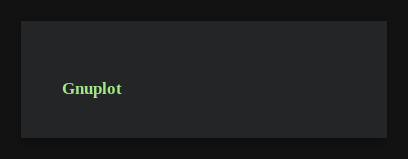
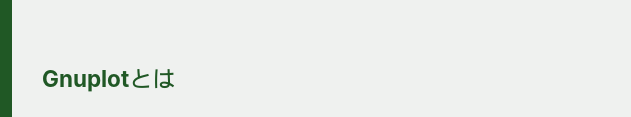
- Gnuplot
+ Gnuplotとは

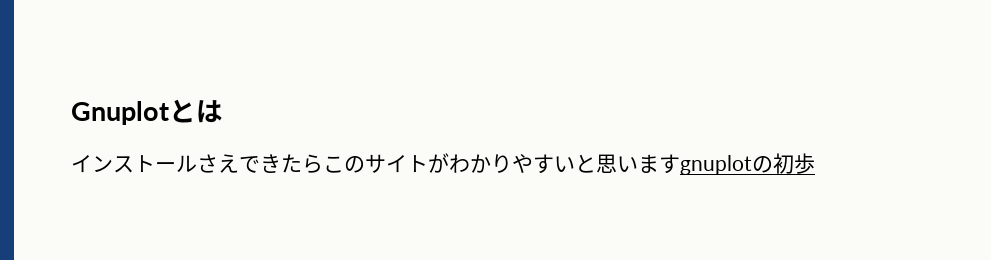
+ インストールさえできたらこのサイトがわかりやすいと思いますgnuplotの初歩

